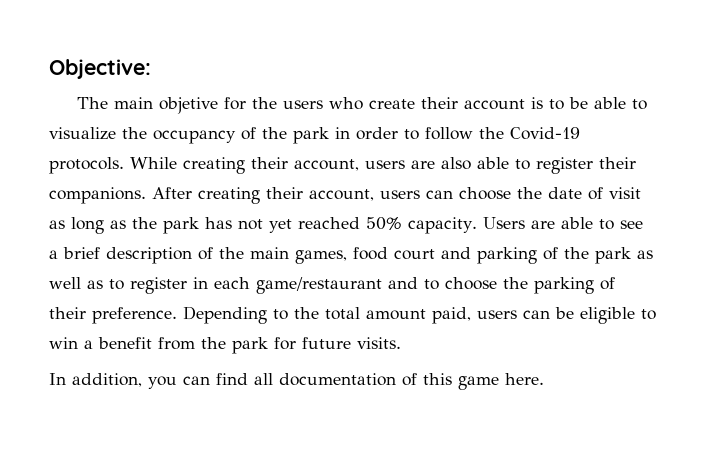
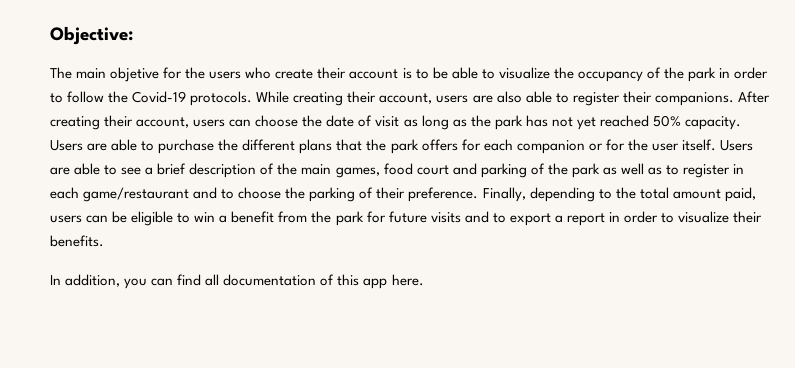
- Users are able to see a brief description of the main games, food court and parking of the park as well as to register in each game/restaurant and to choose the parking of their preference.
+ Users are able to purchase the different plans that the park offers for each companion or for the user itself. Users are able to see a brief description of the main games, food court and parking of the park as well as to register in each game/restaurant and to choose the parking of their preference.
- Depending to the total amount paid, users can be eligible to win a benefit from the park for future visits.
+ Finally, depending to the total amount paid, users can be eligible to win a benefit from the park for future visits and to export a report in order to visualize their benefits.
- In addition, you can find all documentation of this game here.
+ In addition, you can find all documentation of this app here.

